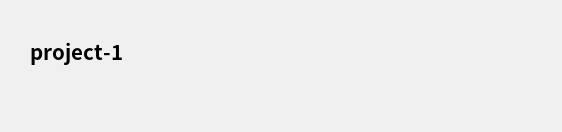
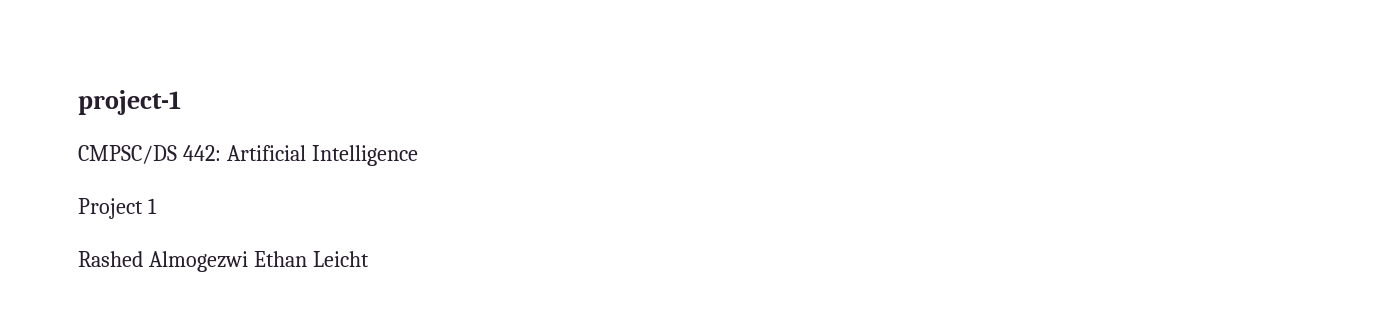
+ CMPSC/DS 442: Artificial Intelligence
+ Project 1
+ Rashed Almogezwi Ethan Leicht

